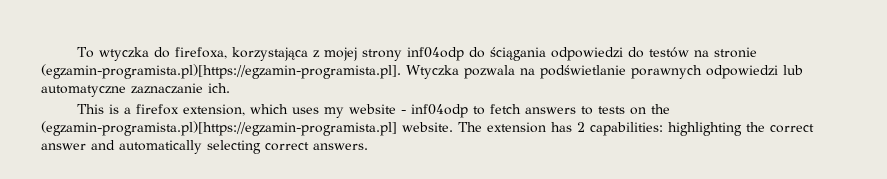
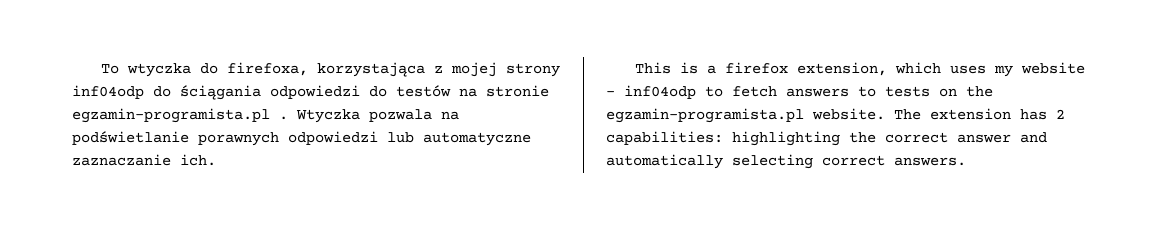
- To wtyczka do firefoxa, korzystająca z mojej strony inf04odp do ściągania odpowiedzi do testów na stronie (egzamin-programista.pl)[https://egzamin-programista.pl]. Wtyczka pozwala na podświetlanie porawnych odpowiedzi lub automatyczne zaznaczanie ich.
+ To wtyczka do firefoxa, korzystająca z mojej strony inf04odp do ściągania odpowiedzi do testów na stronie egzamin-programista.pl . Wtyczka pozwala na podświetlanie porawnych odpowiedzi lub automatyczne zaznaczanie ich.
- This is a firefox extension, which uses my website - inf04odp to fetch answers to tests on the (egzamin-programista.pl)[https://egzamin-programista.pl] website.
+ This is a firefox extension, which uses my website - inf04odp to fetch answers to tests on the egzamin-programista.pl website.

